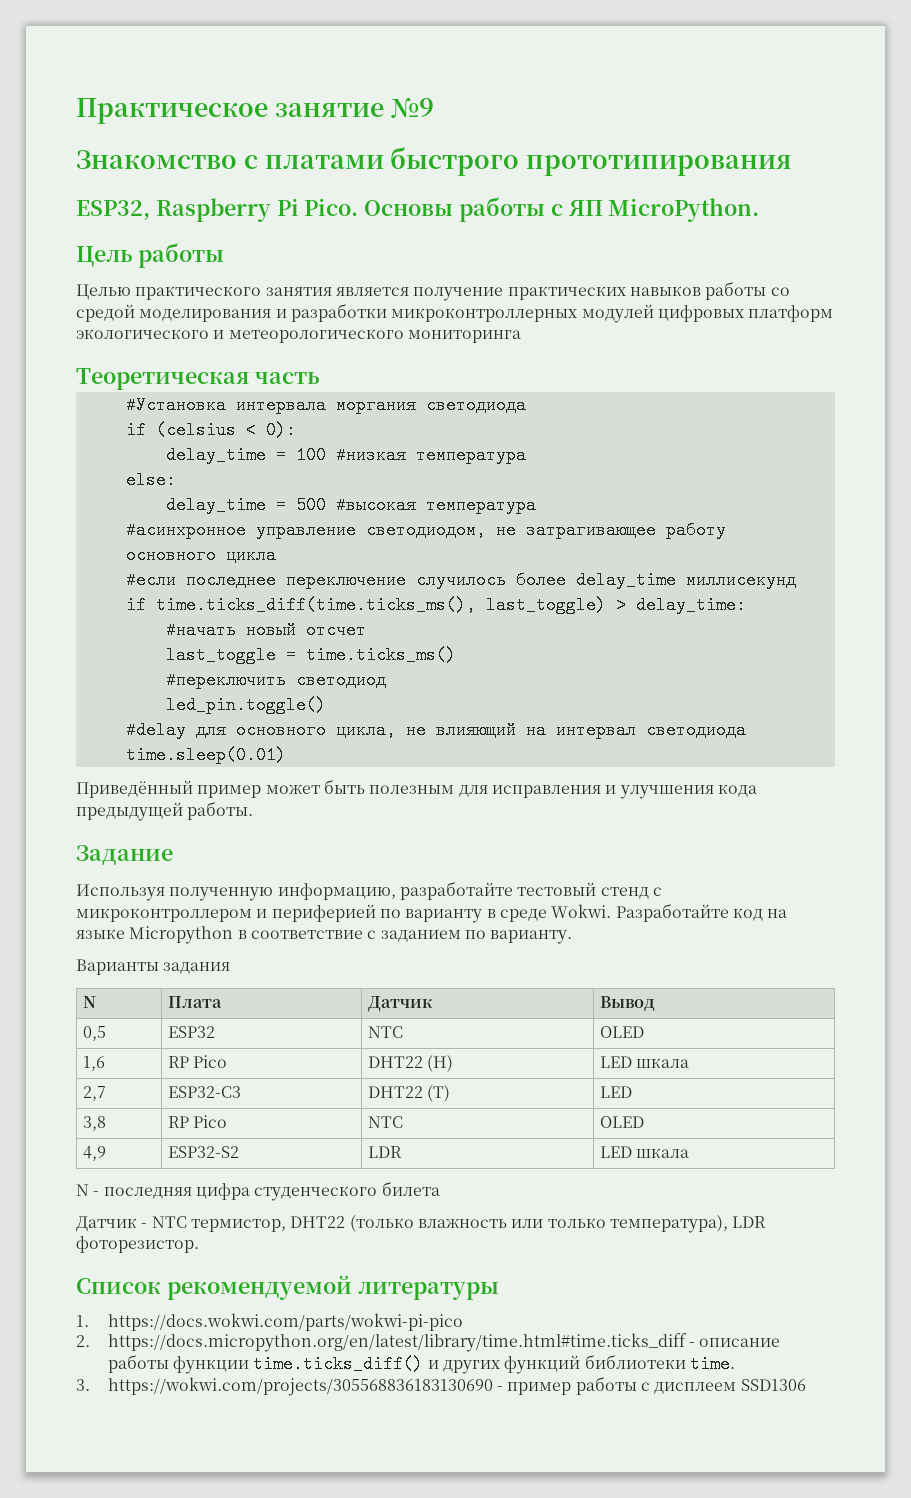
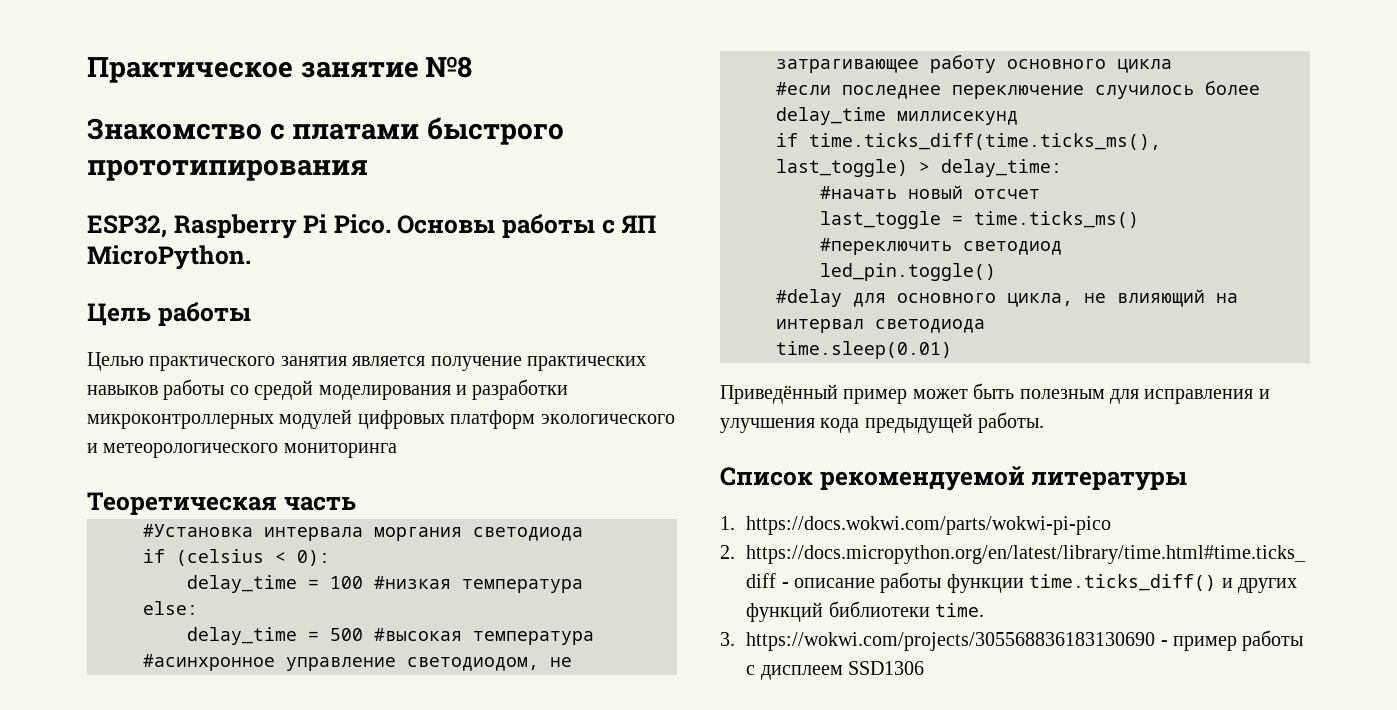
- Практическое занятие №9
+ Практическое занятие №8
- Задание
- Используя полученную информацию, разработайте тестовый стенд с микроконтроллером и периферией по варианту в среде Wokwi. Разработайте код на языке Micropython в соответствие с заданием по варианту.
- Варианты задания
- N | Плата | Датчик | Вывод
- 0,5 | ESP32 | NTC | OLED
- 1,6 | RP Pico | DHT22 (H) | LED шкала
- 2,7 | ESP32-C3 | DHT22 (T) | LED
- 3,8 | RP Pico | NTC | OLED
- 4,9 | ESP32-S2 | LDR | LED шкала
- N - последняя цифра студенческого билета
- Датчик - NTC термистор, DHT22 (только влажность или только температура), LDR фоторезистор.

